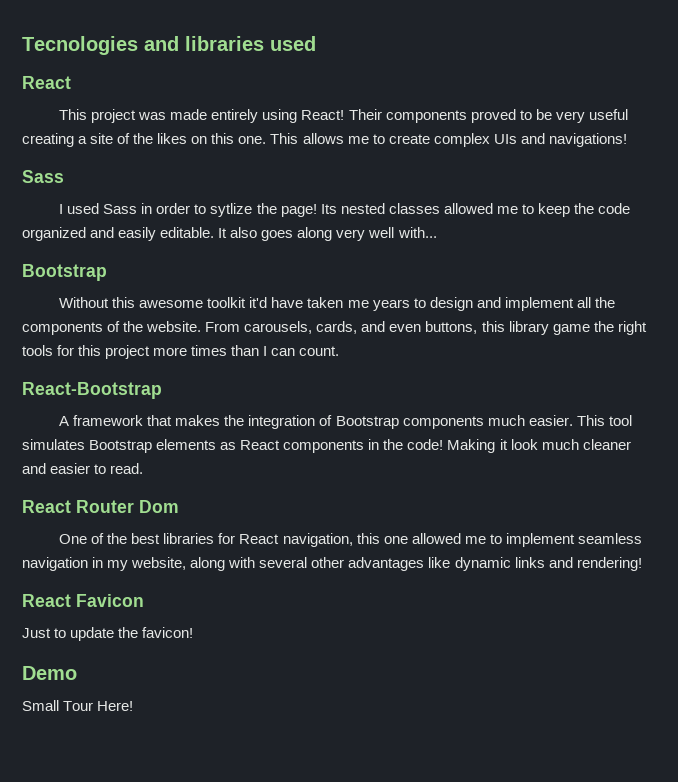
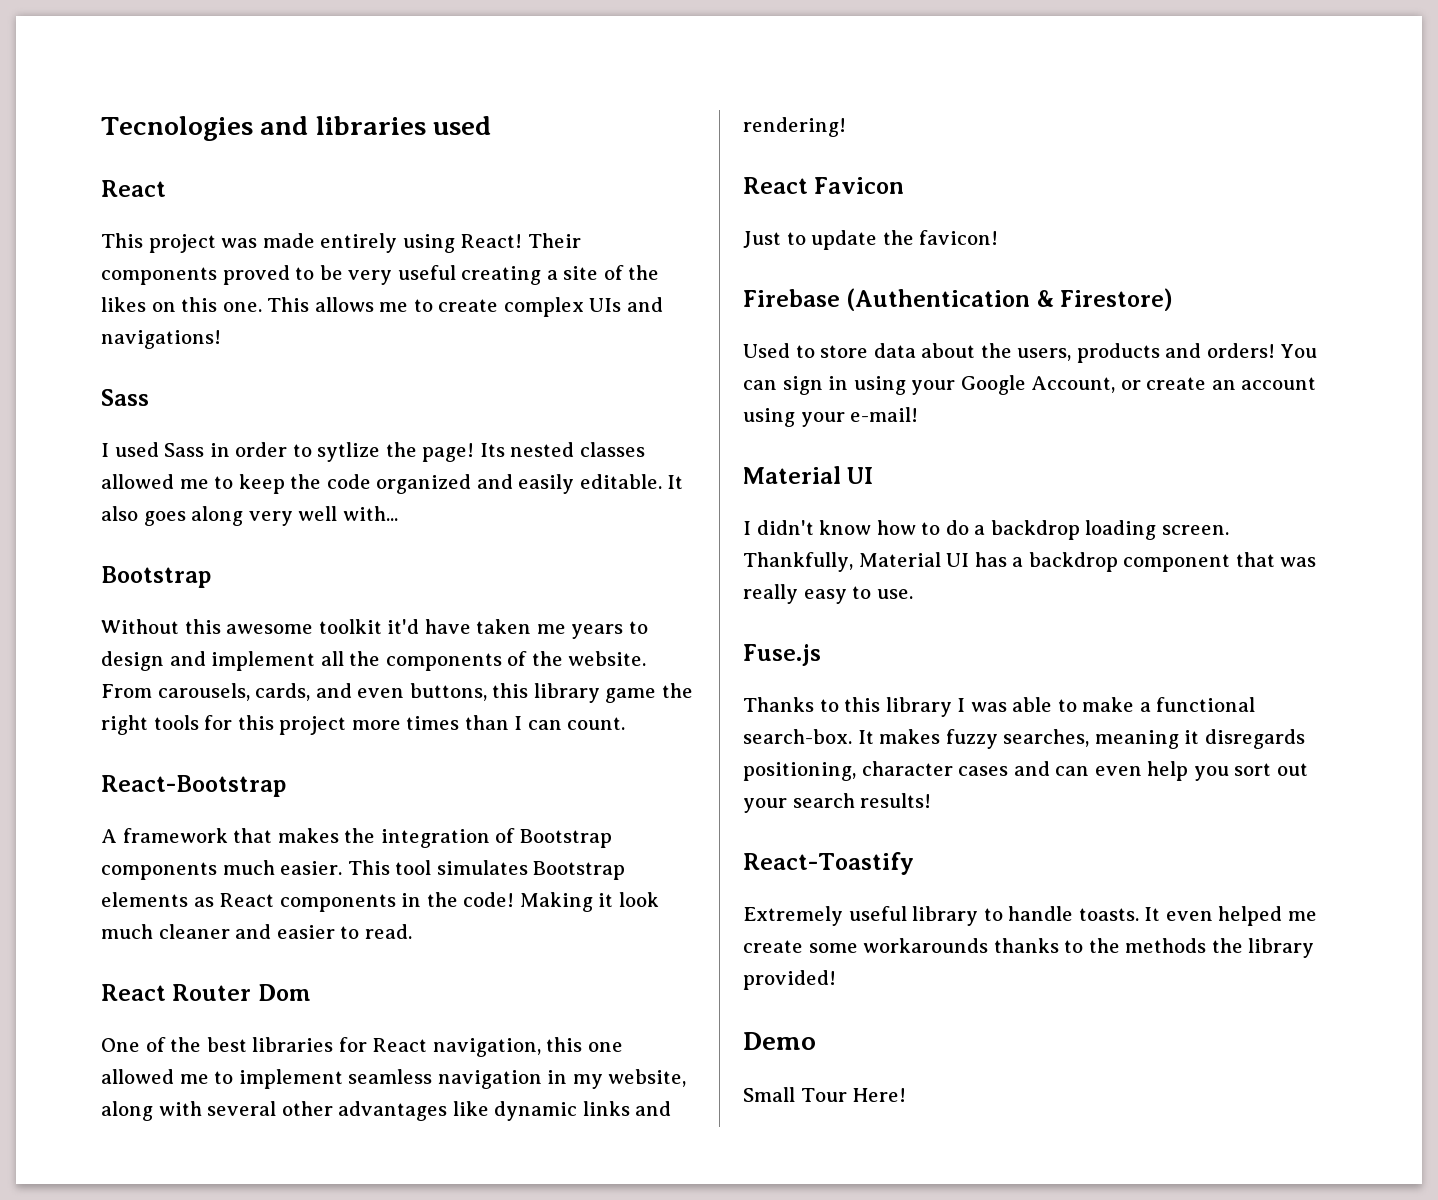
+ Firebase (Authentication & Firestore)
+ Used to store data about the users, products and orders! You can sign in using your Google Account, or create an account using your e-mail!
+ Material UI
+ I didn't know how to do a backdrop loading screen. Thankfully, Material UI has a backdrop component that was really easy to use.
+ Fuse.js
+ Thanks to this library I was able to make a functional search-box. It makes fuzzy searches, meaning it disregards positioning, character cases and can even help you sort out your search results!
+ React-Toastify
+ Extremely useful library to handle toasts. It even helped me create some workarounds thanks to the methods the library provided!

